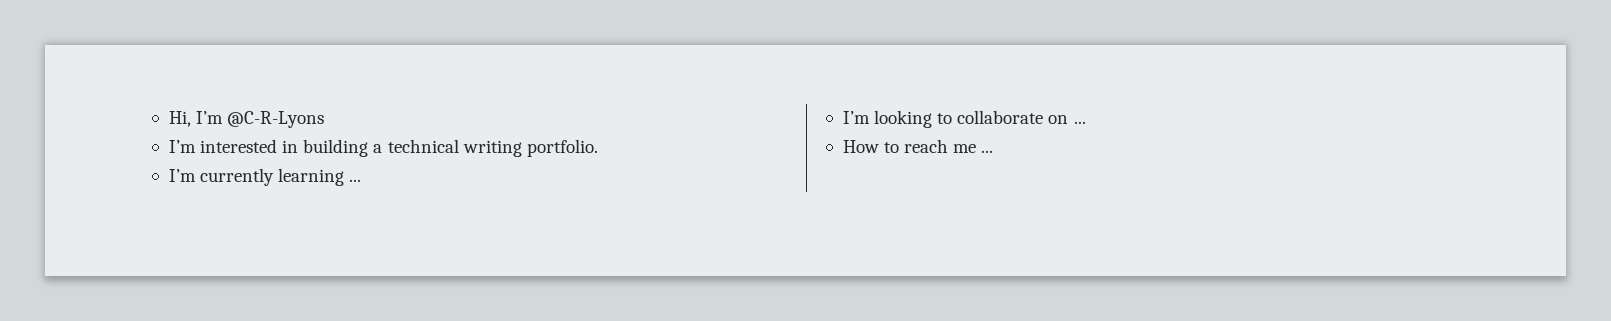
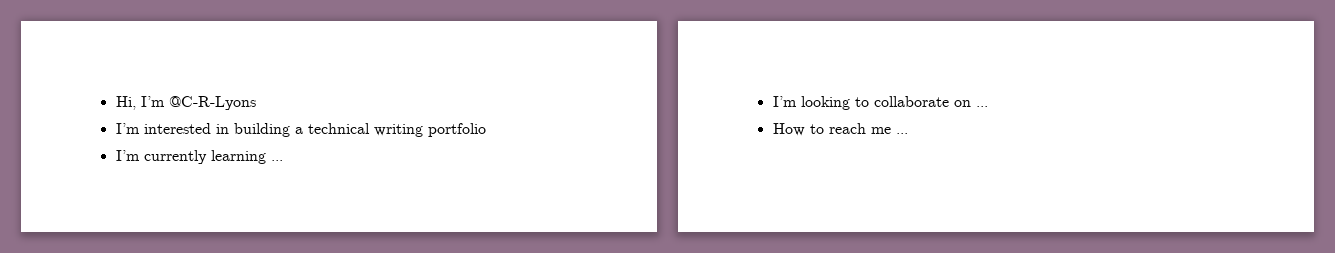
- I’m interested in building a technical writing portfolio.
+ I’m interested in building a technical writing portfolio

